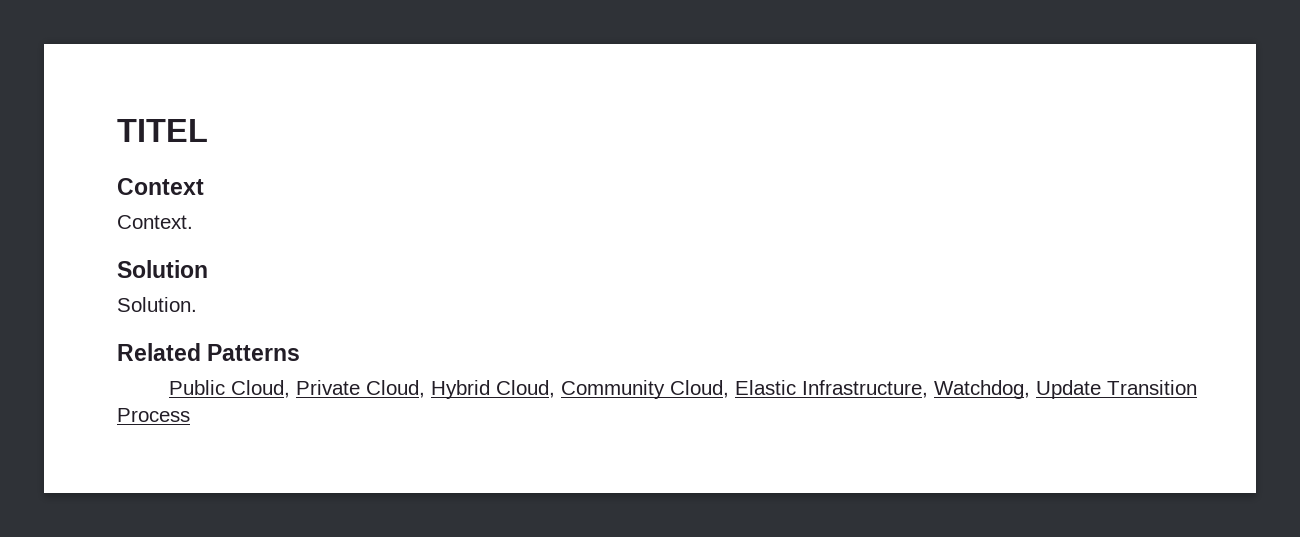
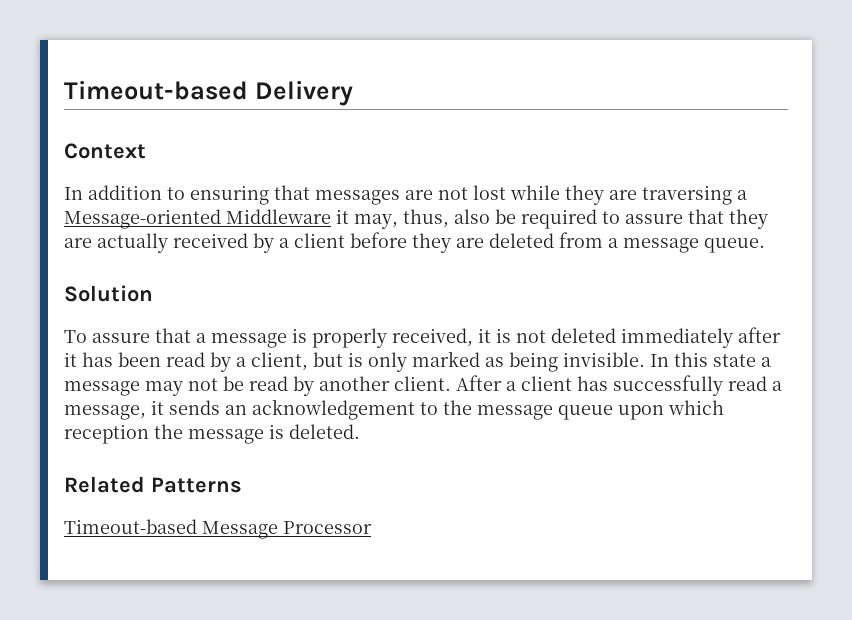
- TITEL
+ Timeout-based Delivery
- Context.
+ In addition to ensuring that messages are not lost while they are traversing a Message-oriented Middleware it may, thus, also be required to assure that they are actually received by a client before they are deleted from a message queue.
  Solution
- Solution.
+ To assure that a message is properly received, it is not deleted immediately after it has been read by a client, but is only marked as being invisible. In this state a message may not be read by another client. After a client has successfully read a message, it sends an acknowledgement to the message queue upon which reception the message is deleted.
  Related Patterns
- Public Cloud, Private Cloud, Hybrid Cloud, Community Cloud, Elastic Infrastructure, Watchdog, Update Transition Process
+ Timeout-based Message Processor

